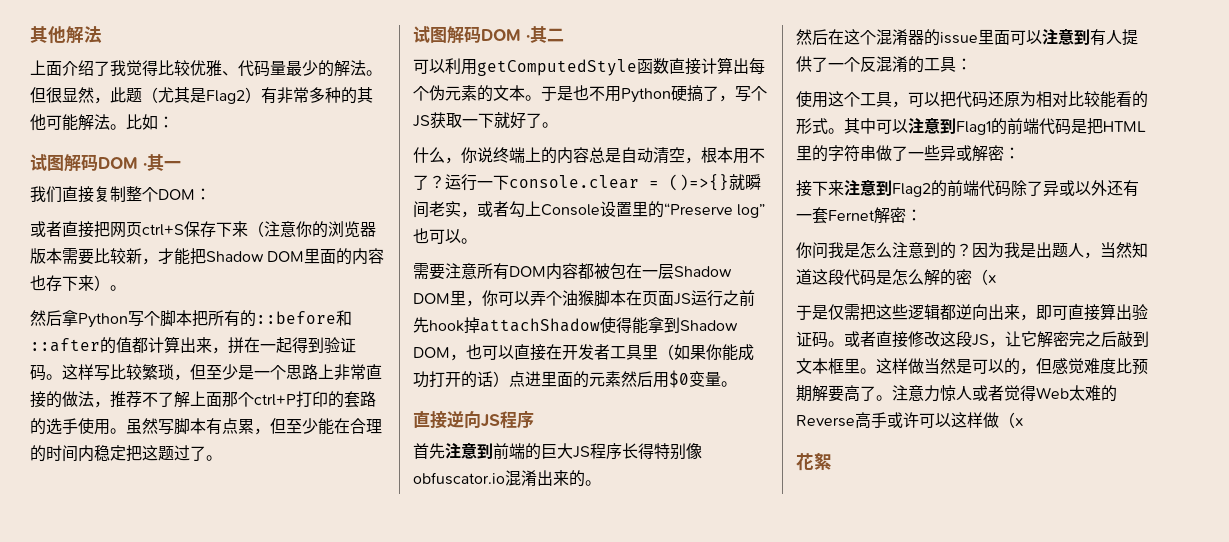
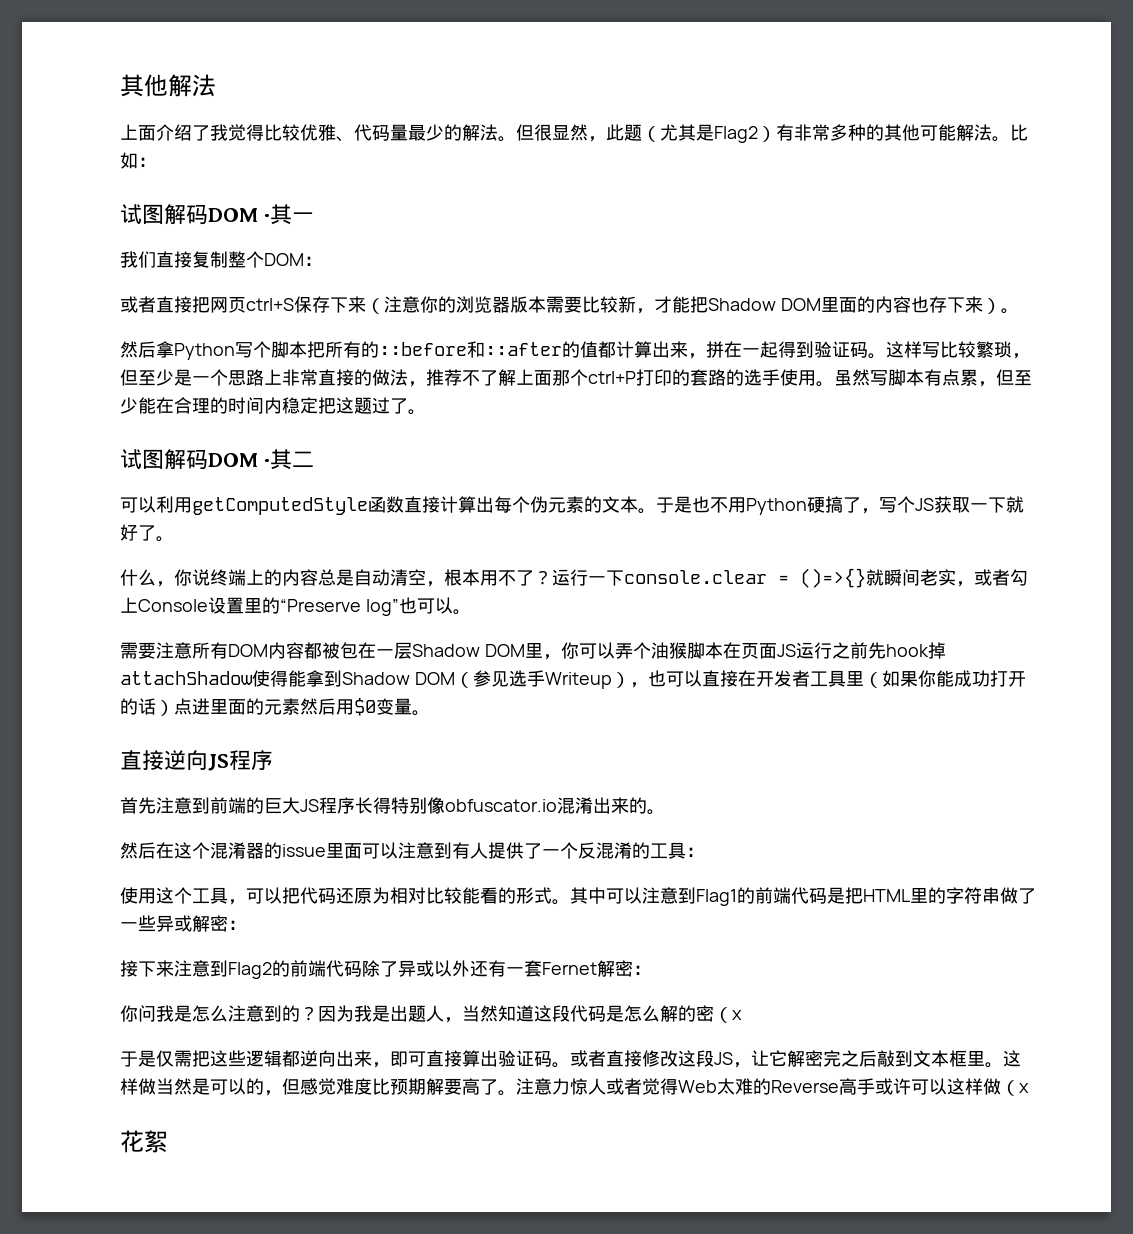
- 需要注意所有DOM内容都被包在一层Shadow DOM里，你可以弄个油猴脚本在页面JS运行之前先hook掉attachShadow使得能拿到Shadow DOM，也可以直接在开发者工具里（如果你能成功打开的话）点进里面的元素然后用$0变量。
+ 需要注意所有DOM内容都被包在一层Shadow DOM里，你可以弄个油猴脚本在页面JS运行之前先hook掉attachShadow使得能拿到Shadow DOM（参见选手Writeup），也可以直接在开发者工具里（如果你能成功打开的话）点进里面的元素然后用$0变量。

